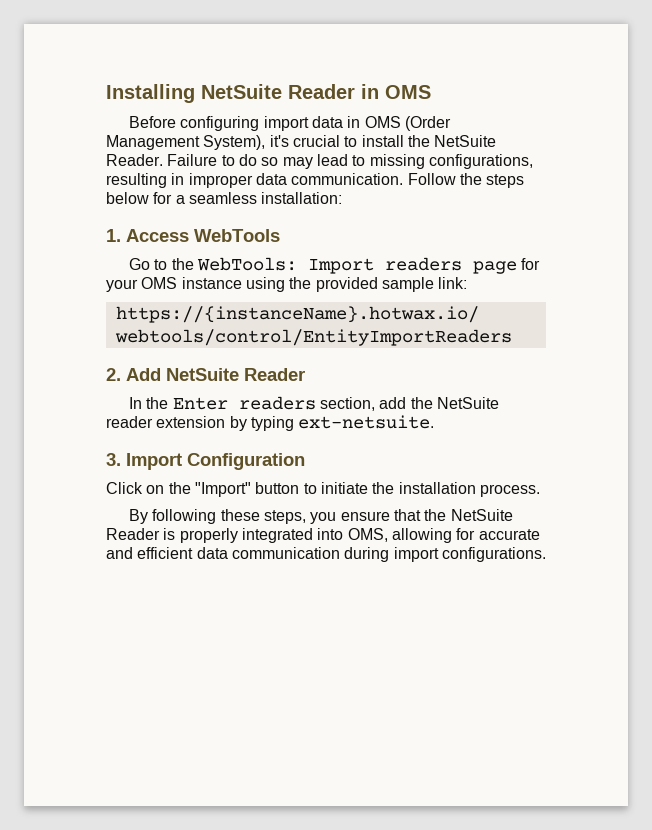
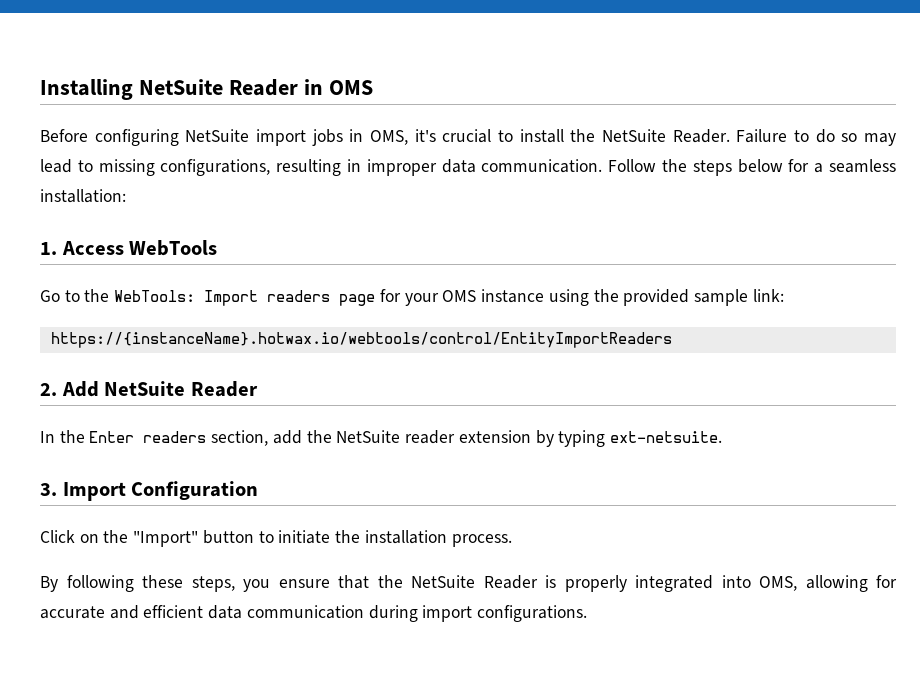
- Before configuring import data in OMS (Order Management System), it's crucial to install the NetSuite Reader.
+ Before configuring NetSuite import jobs in OMS, it's crucial to install the NetSuite Reader.

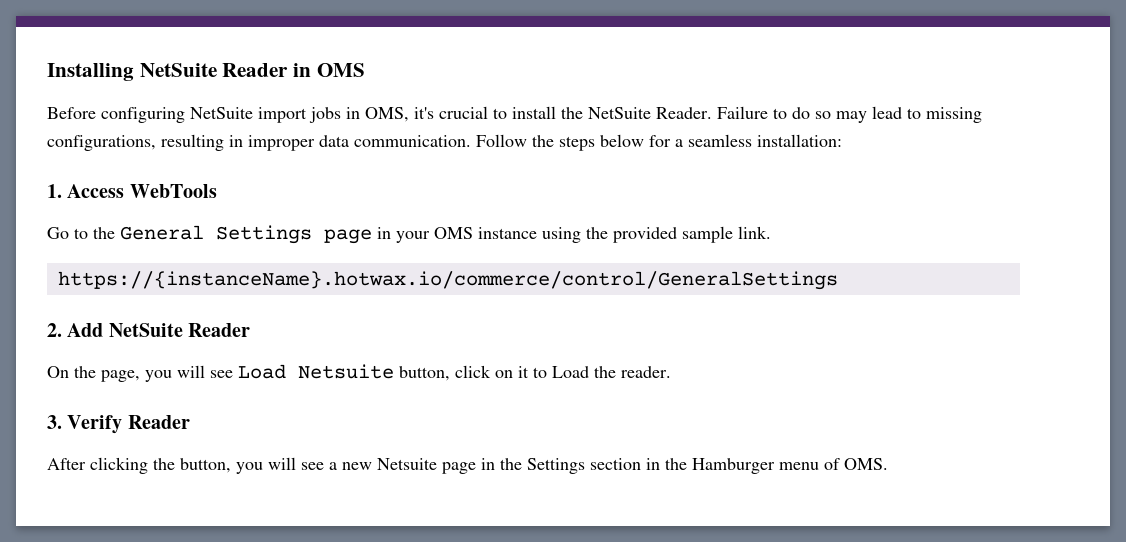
- Go to the WebTools: Import readers page for your OMS instance using the provided sample link:
- https://{instanceName}.hotwax.io/webtools/control/EntityImportReaders
+ Go to the General Settings page in your OMS instance using the provided sample link.
+ https://{instanceName}.hotwax.io/commerce/control/GeneralSettings
- In the Enter readers section, add the NetSuite reader extension by typing ext-netsuite.
- 3. Import Configuration
- Click on the "Import" button to initiate the installation process.
- By following these steps, you ensure that the NetSuite Reader is properly integrated into OMS, allowing for accurate and efficient data communication during import configurations.
+ On the page, you will see Load Netsuite button, click on it to Load the reader.
+ 3. Verify Reader
+ After clicking the button, you will see a new Netsuite page in the Settings section in the Hamburger menu of OMS.

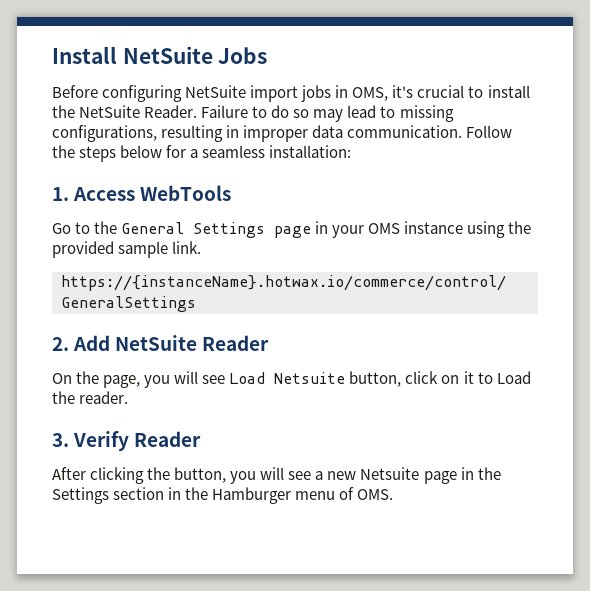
- Installing NetSuite Reader in OMS
+ Install NetSuite Jobs

